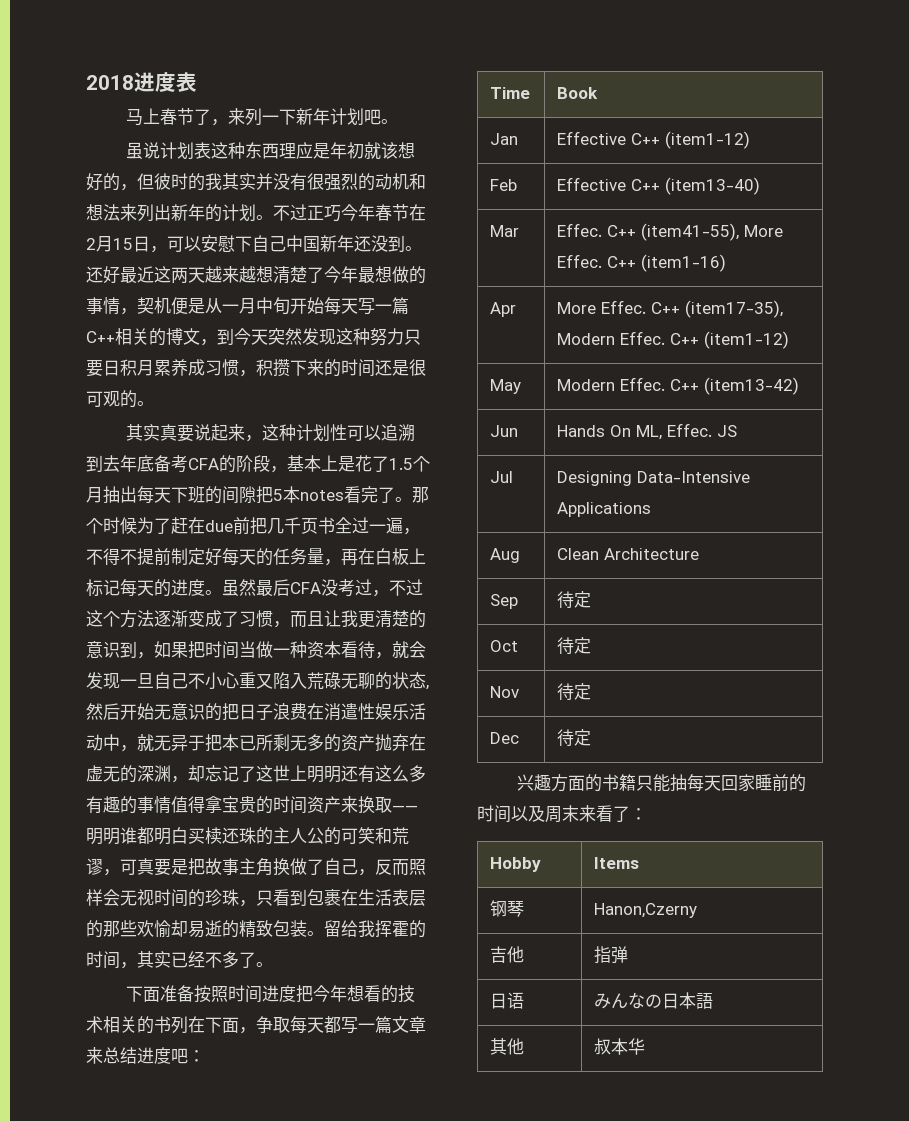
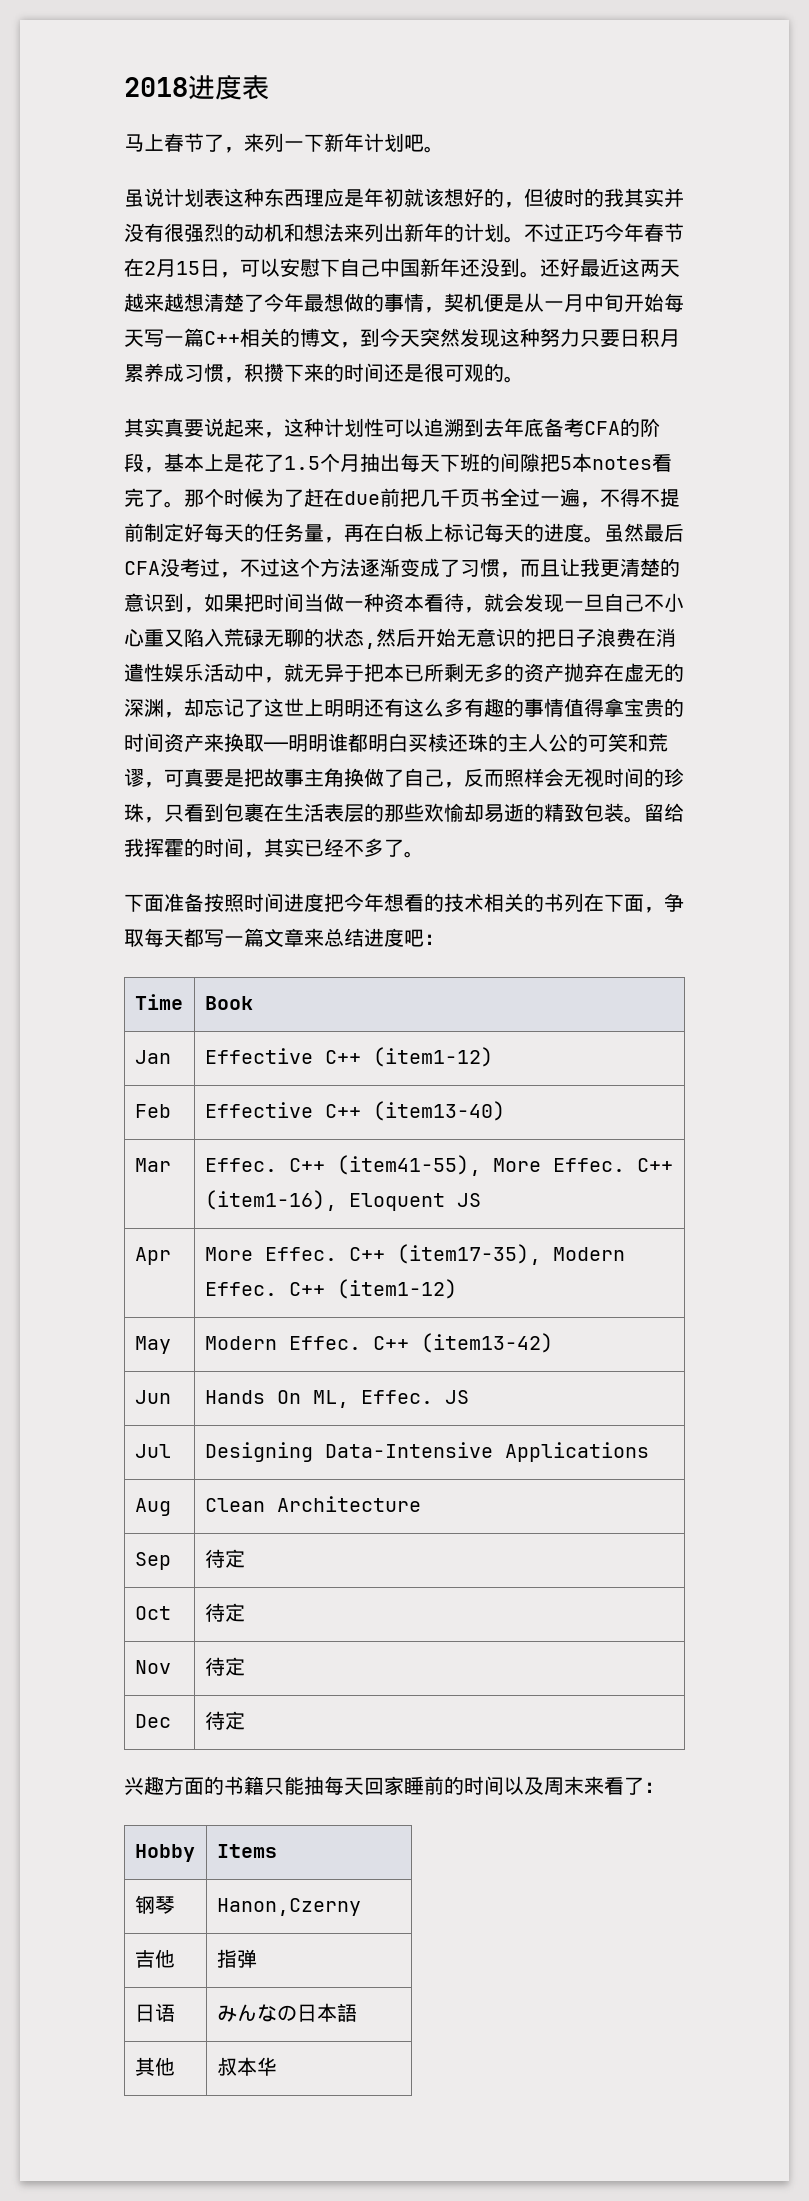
- Mar | Effec. C++ (item41-55), More Effec. C++ (item1-16)
+ Mar | Effec. C++ (item41-55), More Effec. C++ (item1-16), Eloquent JS

